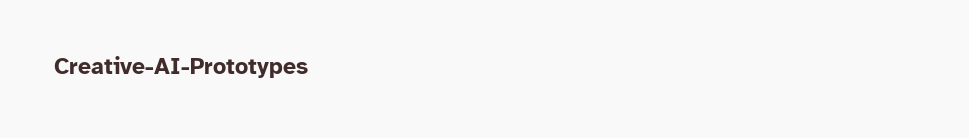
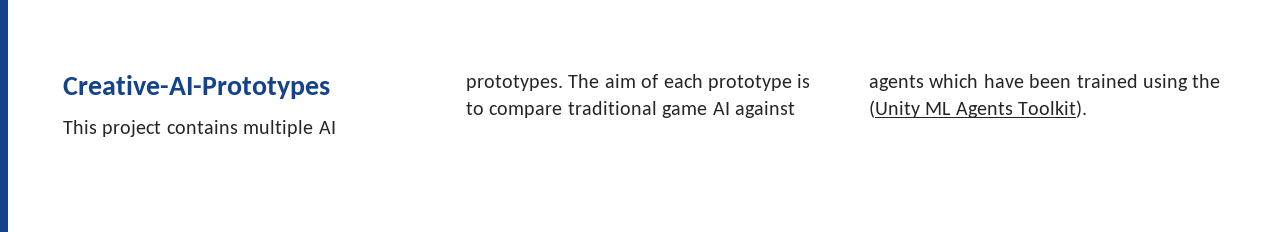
+ This project contains multiple AI prototypes. The aim of each prototype is to compare traditional game AI against agents which have been trained using the (Unity ML Agents Toolkit).

